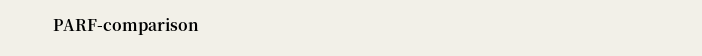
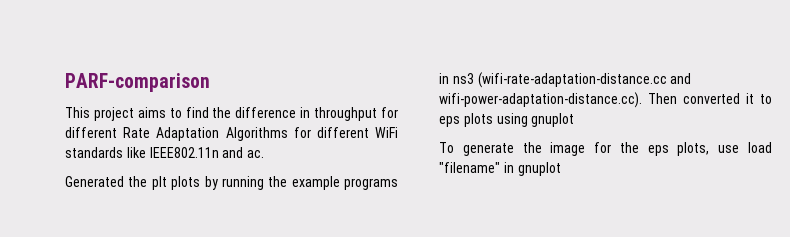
+ This project aims to find the difference in throughput for different Rate Adaptation Algorithms for different WiFi standards like IEEE802.11n and ac.
+ Generated the plt plots by running the example programs in ns3 (wifi-rate-adaptation-distance.cc and wifi-power-adaptation-distance.cc). Then converted it to eps plots using gnuplot
+ To generate the image for the eps plots, use load "filename" in gnuplot

